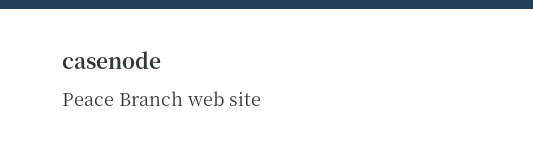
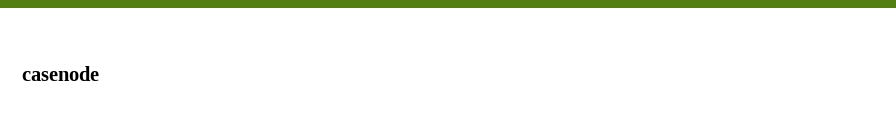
- Peace Branch web site

